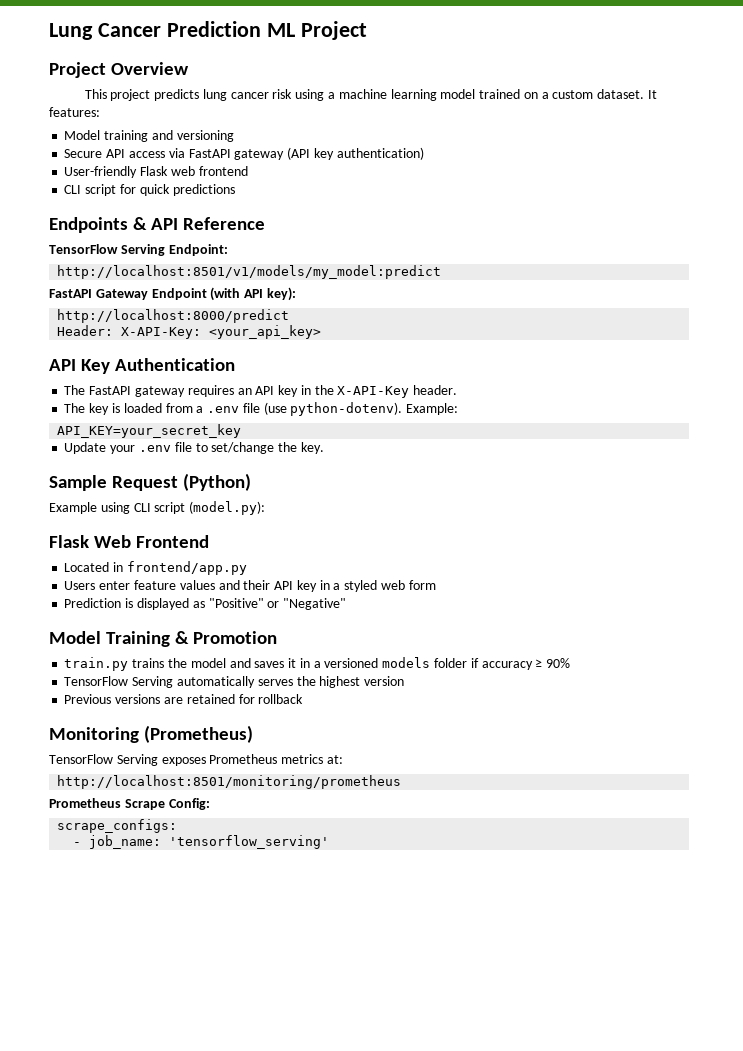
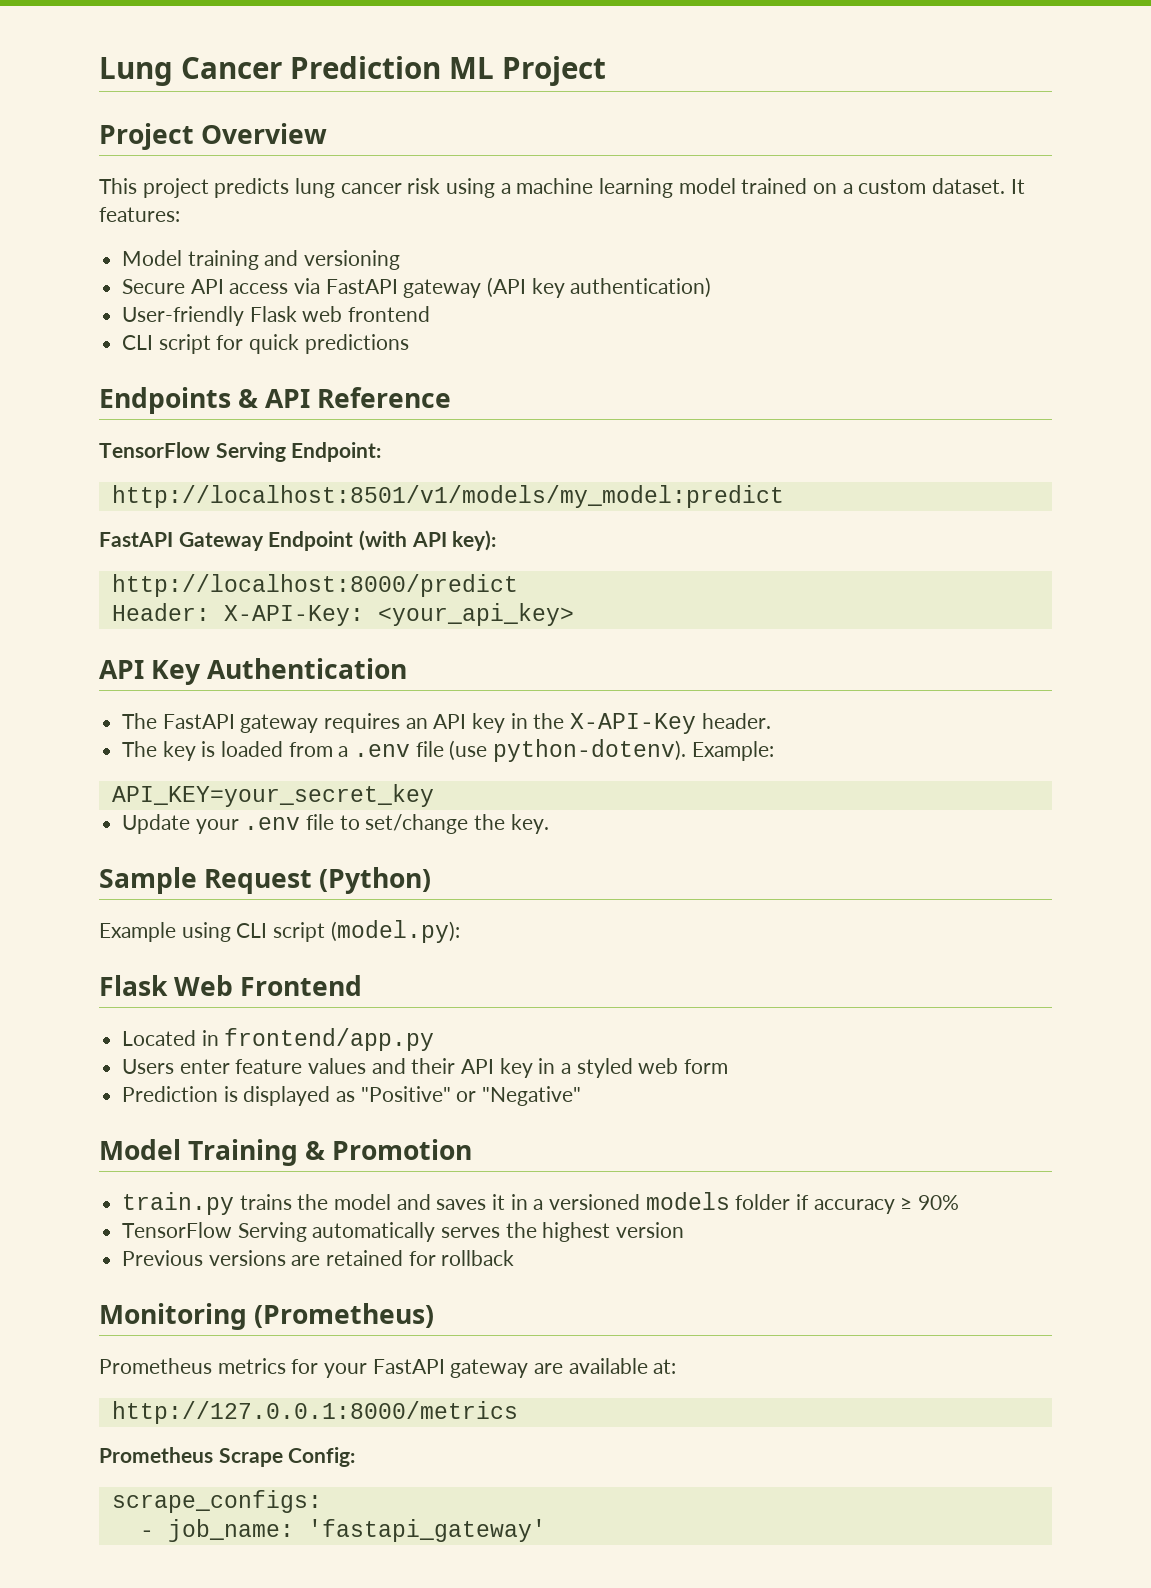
- TensorFlow Serving exposes Prometheus metrics at:
+ Prometheus metrics for your FastAPI gateway are available at:
- http://localhost:8501/monitoring/prometheus
+ http://127.0.0.1:8000/metrics
- - job_name: 'tensorflow_serving'
+ - job_name: 'fastapi_gateway'

